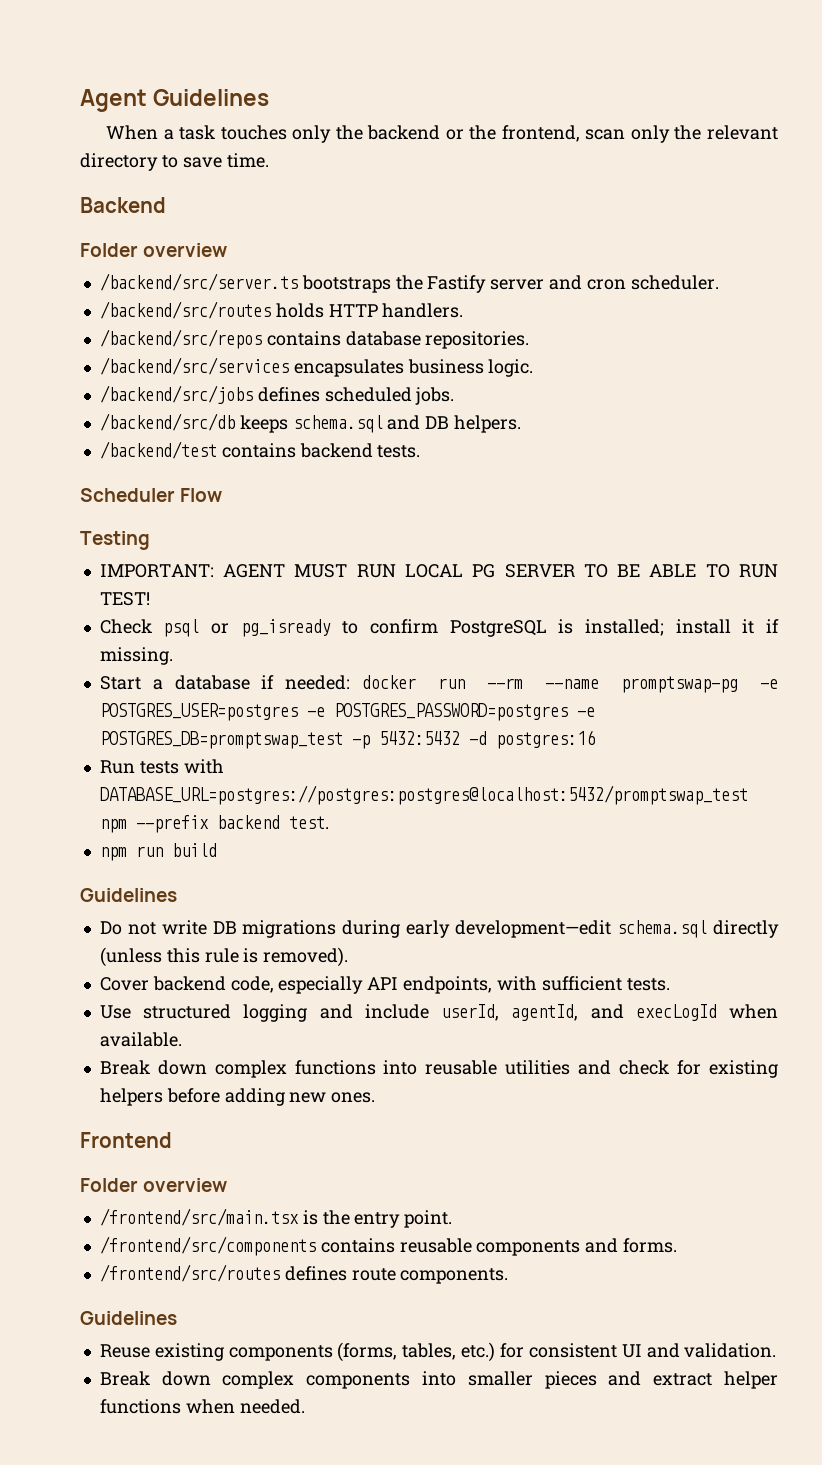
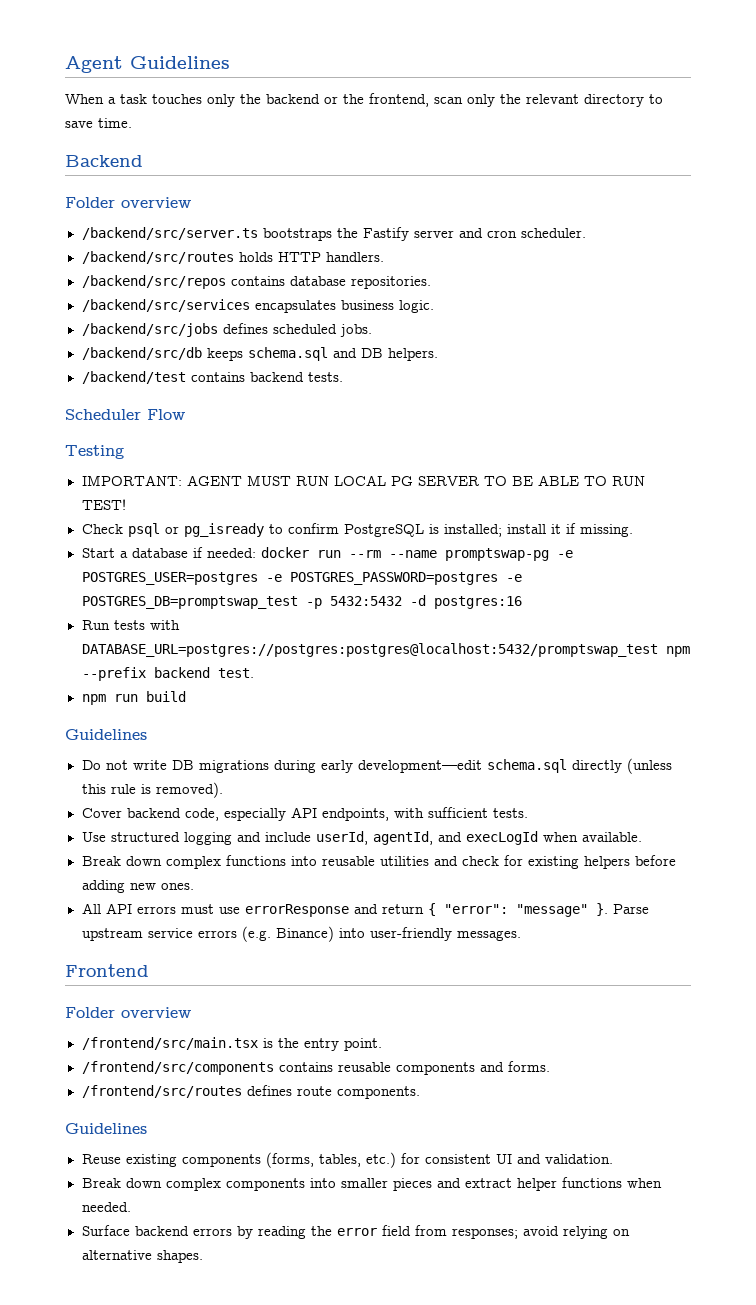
+ All API errors must use errorResponse and return { "error": "message" }. Parse upstream service errors (e.g. Binance) into user-friendly messages.
+ Surface backend errors by reading the error field from responses; avoid relying on alternative shapes.

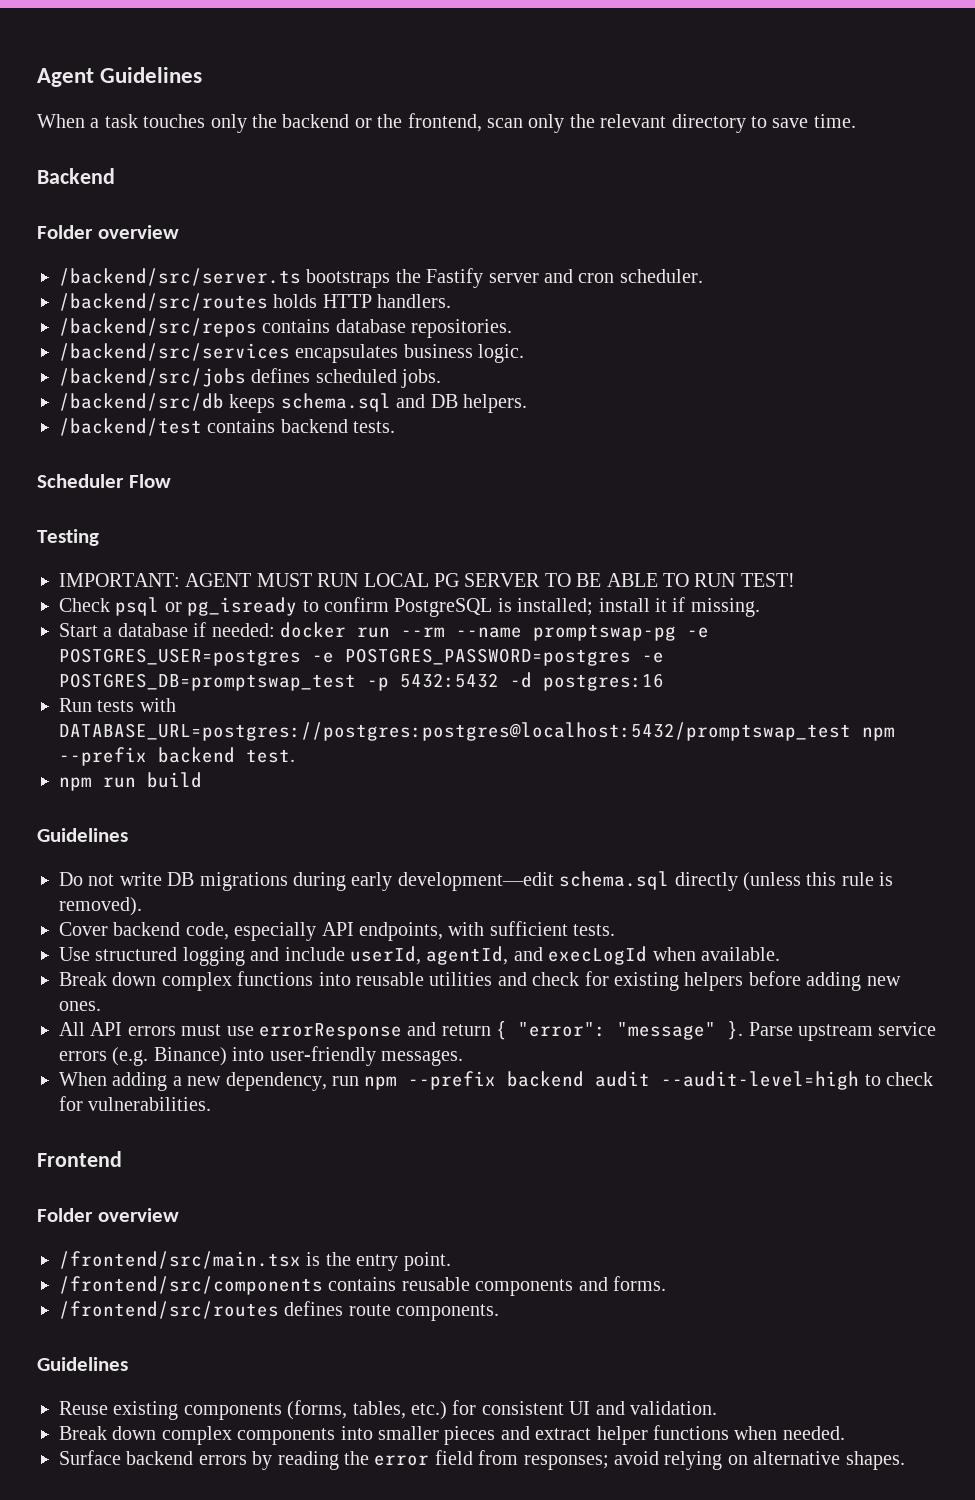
+ When adding a new dependency, run npm --prefix backend audit --audit-level=high to check for vulnerabilities.

